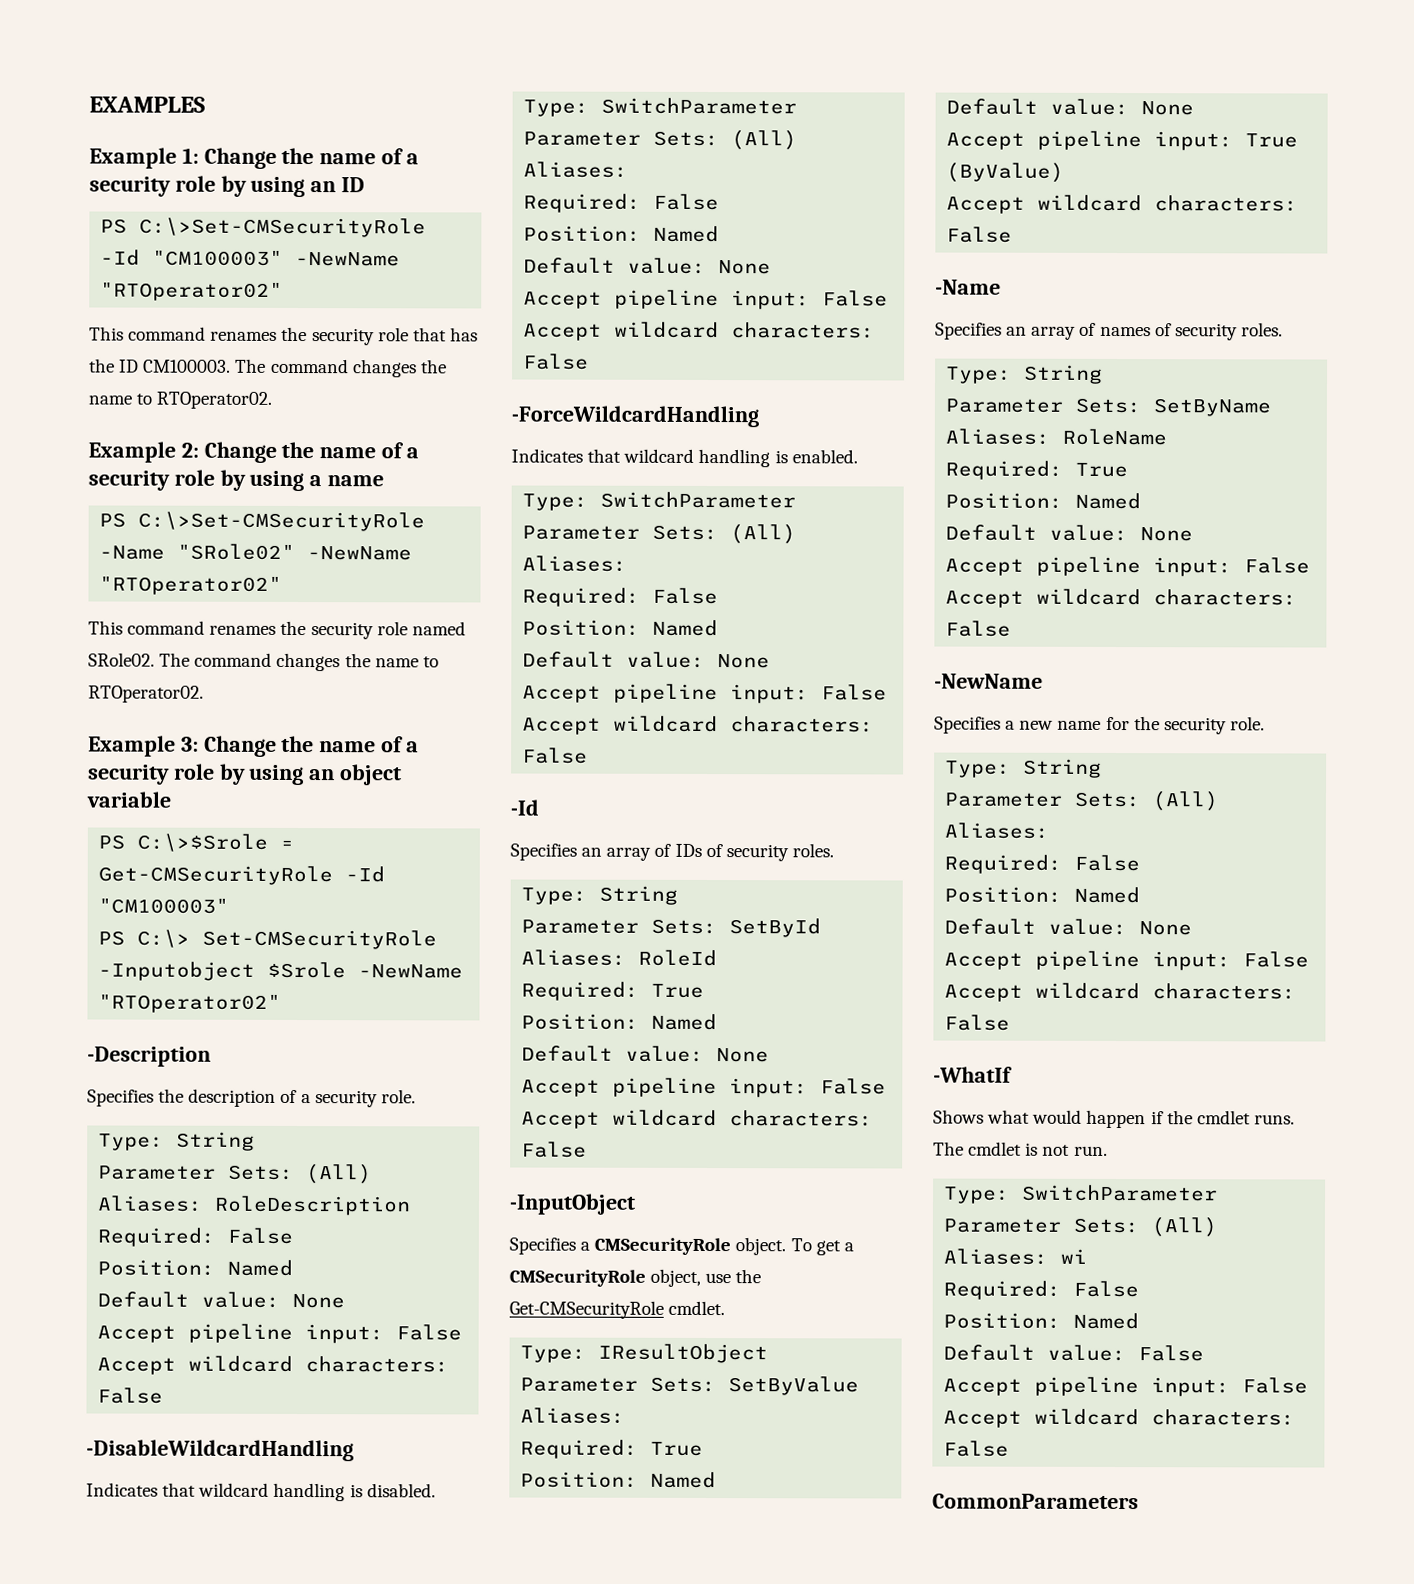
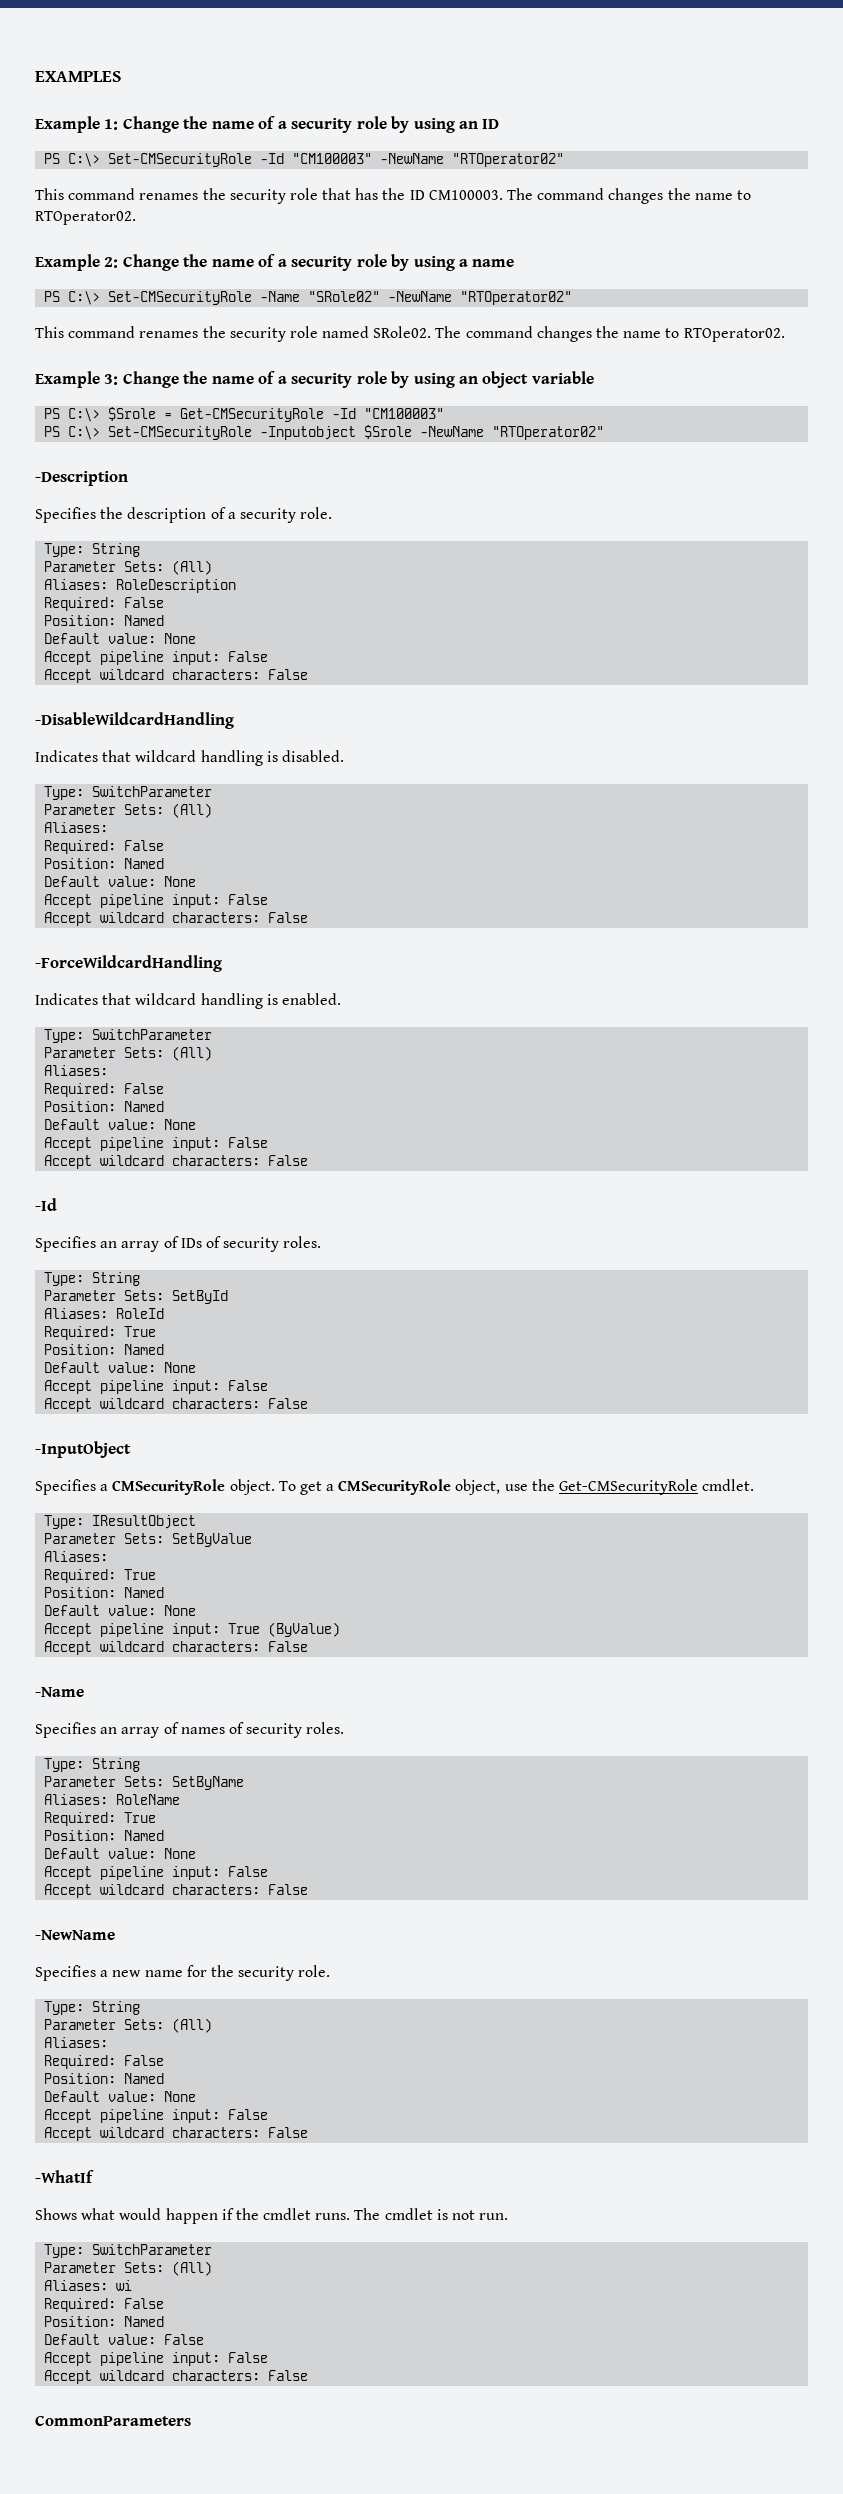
- PS C:\>Set-CMSecurityRole -Id "CM100003" -NewName "RTOperator02"
+ PS C:\> Set-CMSecurityRole -Id "CM100003" -NewName "RTOperator02"
- PS C:\>Set-CMSecurityRole -Name "SRole02" -NewName "RTOperator02"
+ PS C:\> Set-CMSecurityRole -Name "SRole02" -NewName "RTOperator02"
- PS C:\>$Srole = Get-CMSecurityRole -Id "CM100003"
+ PS C:\> $Srole = Get-CMSecurityRole -Id "CM100003"

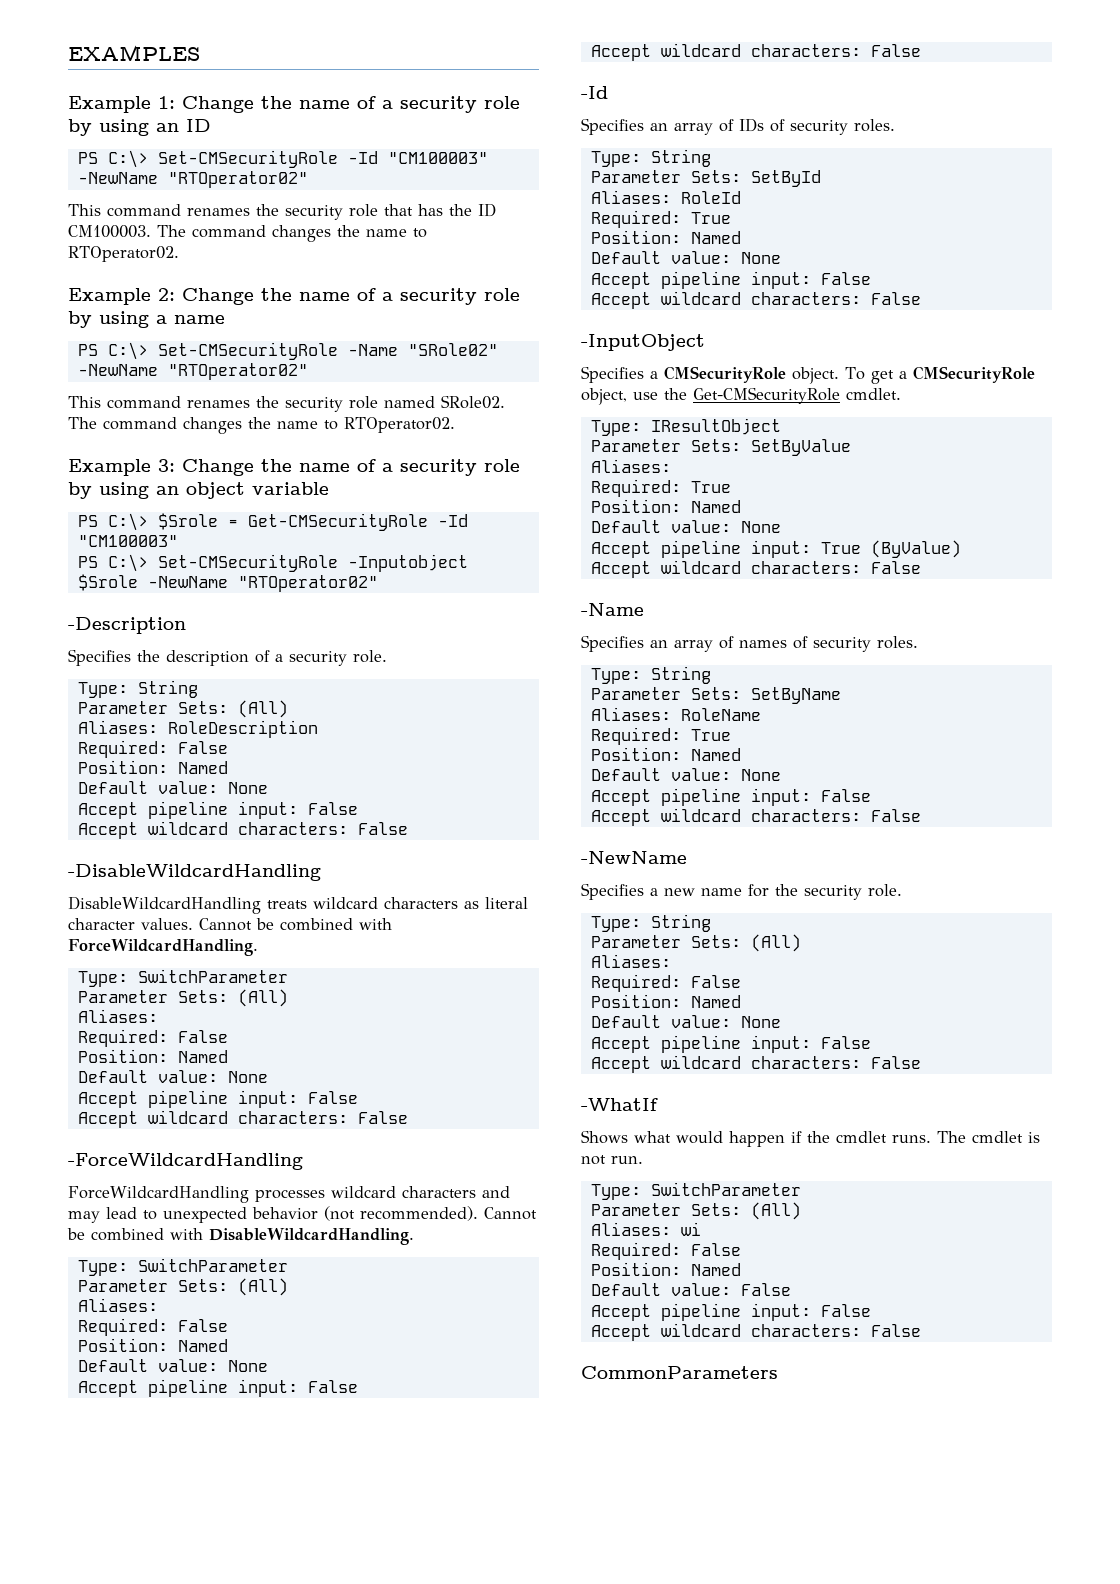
- Indicates that wildcard handling is disabled.
+ DisableWildcardHandling treats wildcard characters as literal character values. Cannot be combined with ForceWildcardHandling.
- Indicates that wildcard handling is enabled.
+ ForceWildcardHandling processes wildcard characters and may lead to unexpected behavior (not recommended). Cannot be combined with DisableWildcardHandling.

